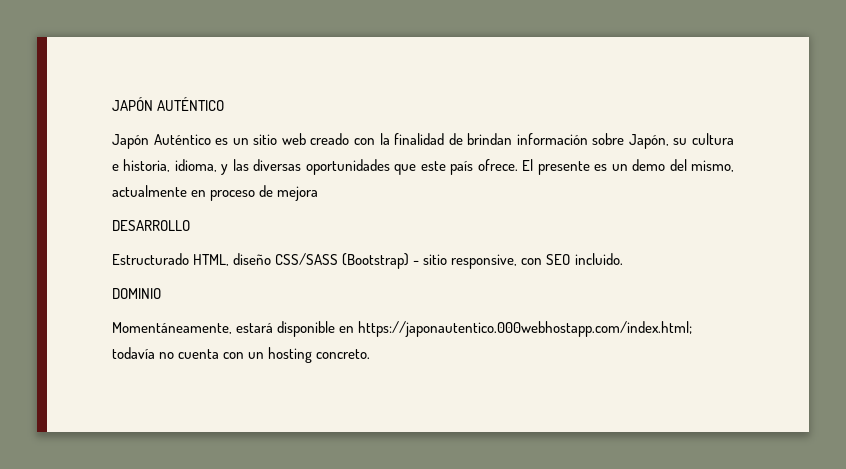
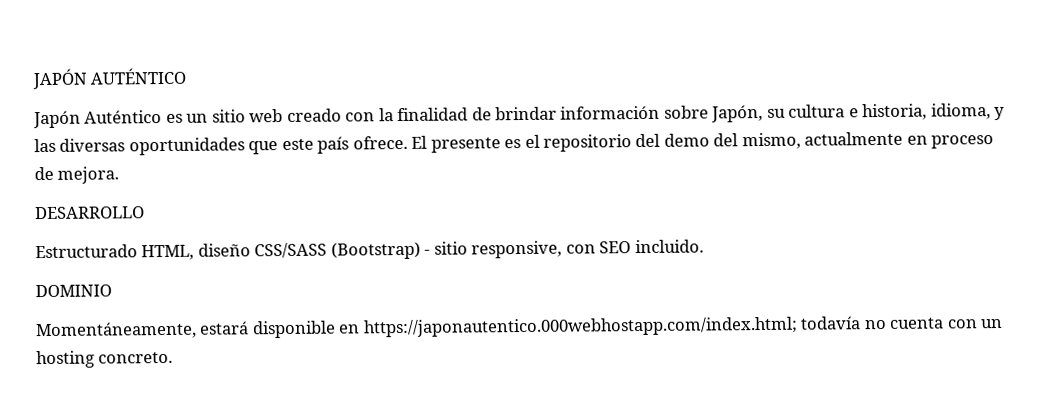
- Japón Auténtico es un sitio web creado con la finalidad de brindan información sobre Japón, su cultura e historia, idioma, y las diversas oportunidades que este país ofrece.
+ Japón Auténtico es un sitio web creado con la finalidad de brindar información sobre Japón, su cultura e historia, idioma, y las diversas oportunidades que este país ofrece.
- El presente es un demo del mismo, actualmente en proceso de mejora
+ El presente es el repositorio del demo del mismo, actualmente en proceso de mejora.

